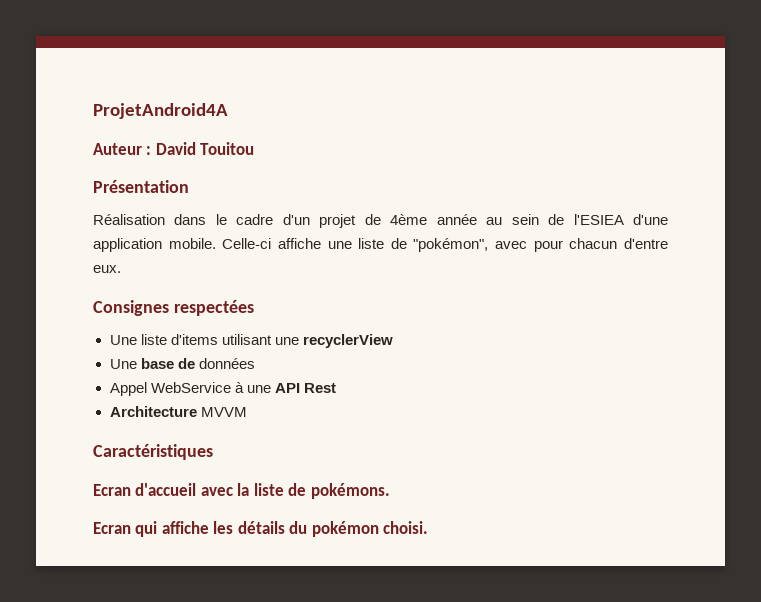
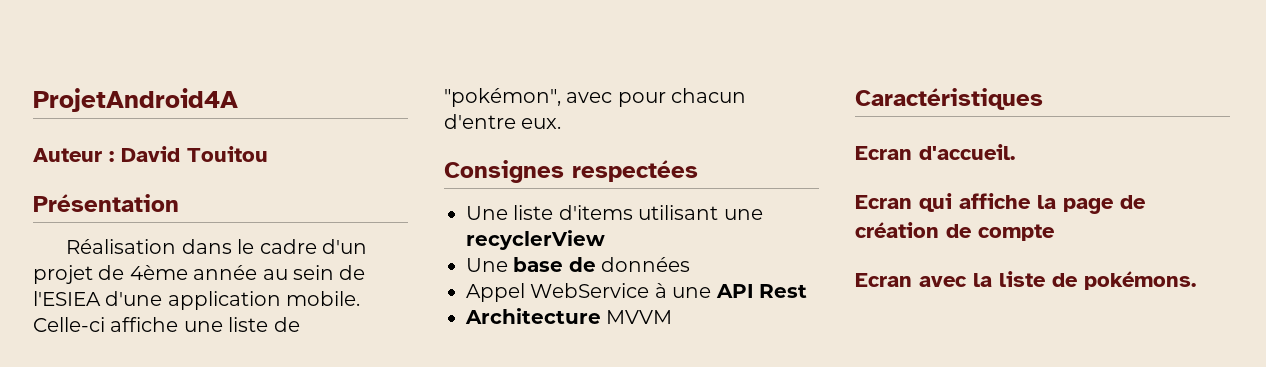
- Ecran d'accueil avec la liste de pokémons.
+ Ecran d'accueil.
+ Ecran qui affiche la page de création de compte
+ Ecran avec la liste de pokémons.
- Ecran qui affiche les détails du pokémon choisi.

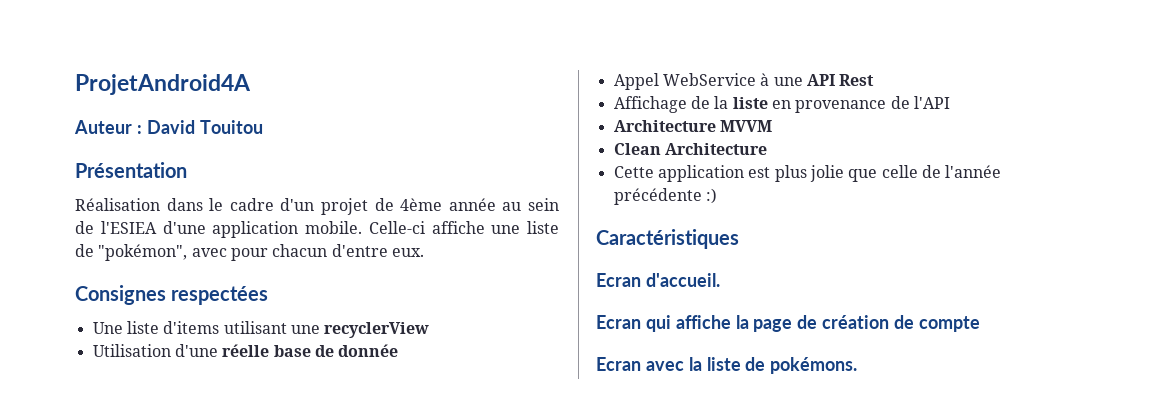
- Une base de données
+ Utilisation d'une réelle base de donnée
+ Affichage de la liste en provenance de l'API
  Architecture MVVM
+ Clean Architecture
+ Cette application est plus jolie que celle de l'année précédente :)

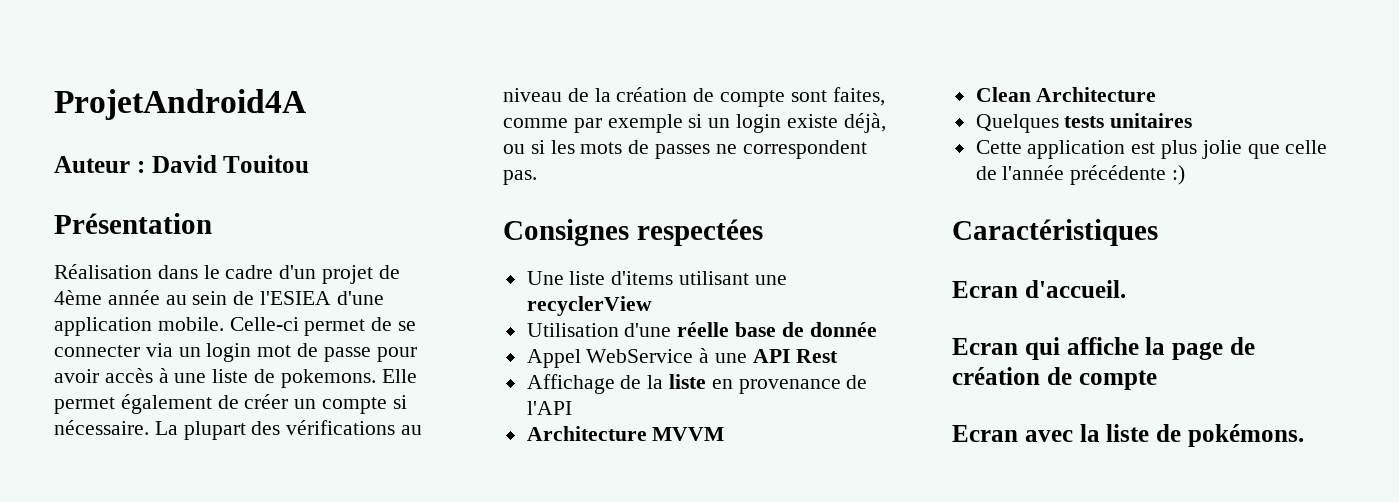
- Celle-ci affiche une liste de "pokémon", avec pour chacun d'entre eux.
+ Celle-ci permet de se connecter via un login mot de passe pour avoir accès à une liste de pokemons. Elle permet également de créer un compte si nécessaire. La plupart des vérifications au niveau de la création de compte sont faites, comme par exemple si un login existe déjà, ou si les mots de passes ne correspondent pas.
+ Quelques tests unitaires

